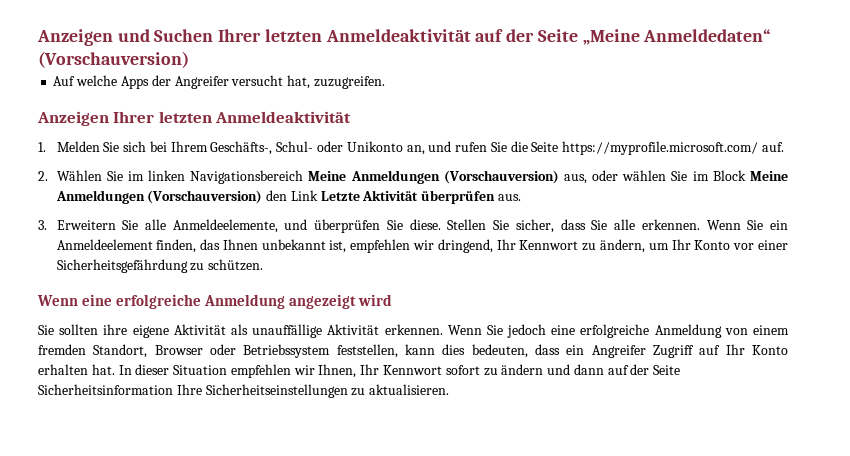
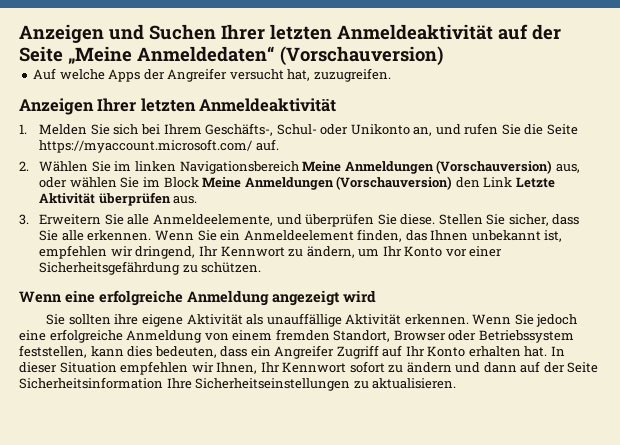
- 1. Melden Sie sich bei Ihrem Geschäfts-, Schul- oder Unikonto an, und rufen Sie die Seite https://myprofile.microsoft.com/ auf.
+ 1. Melden Sie sich bei Ihrem Geschäfts-, Schul- oder Unikonto an, und rufen Sie die Seite https://myaccount.microsoft.com/ auf.

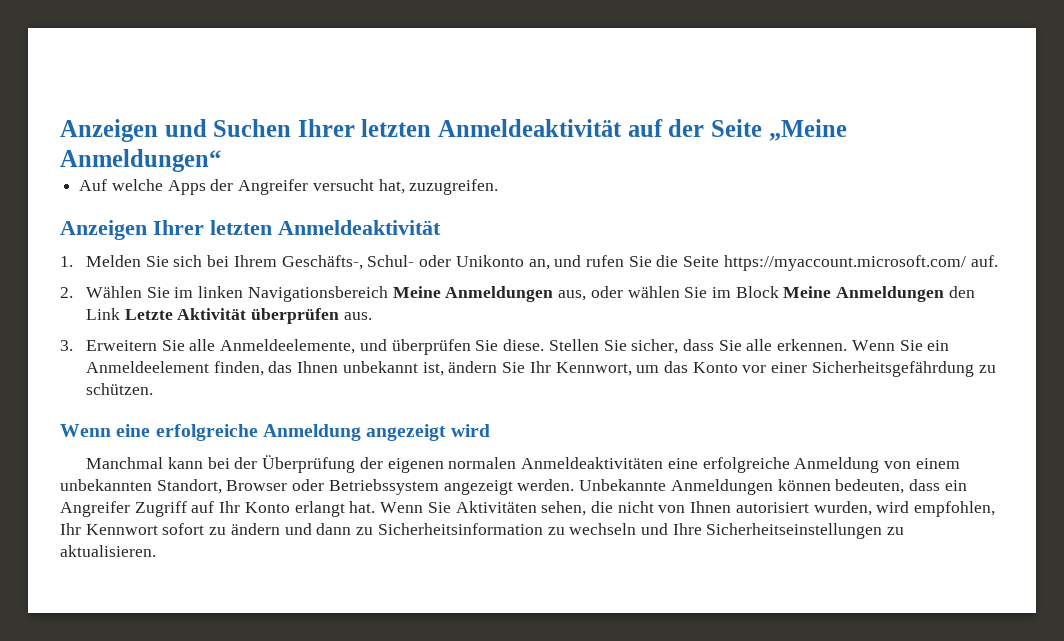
- Anzeigen und Suchen Ihrer letzten Anmeldeaktivität auf der Seite „Meine Anmeldedaten“ (Vorschauversion)
+ Anzeigen und Suchen Ihrer letzten Anmeldeaktivität auf der Seite „Meine Anmeldungen“
- 2. Wählen Sie im linken Navigationsbereich Meine Anmeldungen (Vorschauversion) aus, oder wählen Sie im Block Meine Anmeldungen (Vorschauversion) den Link Letzte Aktivität überprüfen aus.
+ 2. Wählen Sie im linken Navigationsbereich Meine Anmeldungen aus, oder wählen Sie im Block Meine Anmeldungen den Link Letzte Aktivität überprüfen aus.
- Wenn Sie ein Anmeldeelement finden, das Ihnen unbekannt ist, empfehlen wir dringend, Ihr Kennwort zu ändern, um Ihr Konto vor einer Sicherheitsgefährdung zu schützen.
+ Wenn Sie ein Anmeldeelement finden, das Ihnen unbekannt ist, ändern Sie Ihr Kennwort, um das Konto vor einer Sicherheitsgefährdung zu schützen.
- Sie sollten ihre eigene Aktivität als unauffällige Aktivität erkennen. Wenn Sie jedoch eine erfolgreiche Anmeldung von einem fremden Standort, Browser oder Betriebssystem feststellen, kann dies bedeuten, dass ein Angreifer Zugriff auf Ihr Konto erhalten hat. In dieser Situation empfehlen wir Ihnen, Ihr Kennwort sofort zu ändern und dann auf der Seite Sicherheitsinformation Ihre Sicherheitseinstellungen zu aktualisieren.
+ Manchmal kann bei der Überprüfung der eigenen normalen Anmeldeaktivitäten eine erfolgreiche Anmeldung von einem unbekannten Standort, Browser oder Betriebssystem angezeigt werden. Unbekannte Anmeldungen können bedeuten, dass ein Angreifer Zugriff auf Ihr Konto erlangt hat. Wenn Sie Aktivitäten sehen, die nicht von Ihnen autorisiert wurden, wird empfohlen, Ihr Kennwort sofort zu ändern und dann zu Sicherheitsinformation zu wechseln und Ihre Sicherheitseinstellungen zu aktualisieren.

